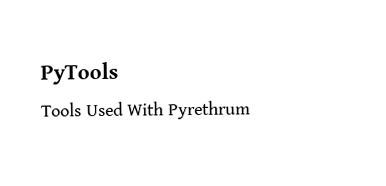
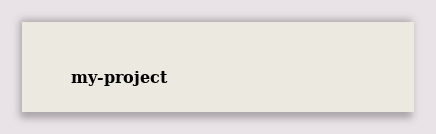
- PyTools
- Tools Used With Pyrethrum
+ my-project

